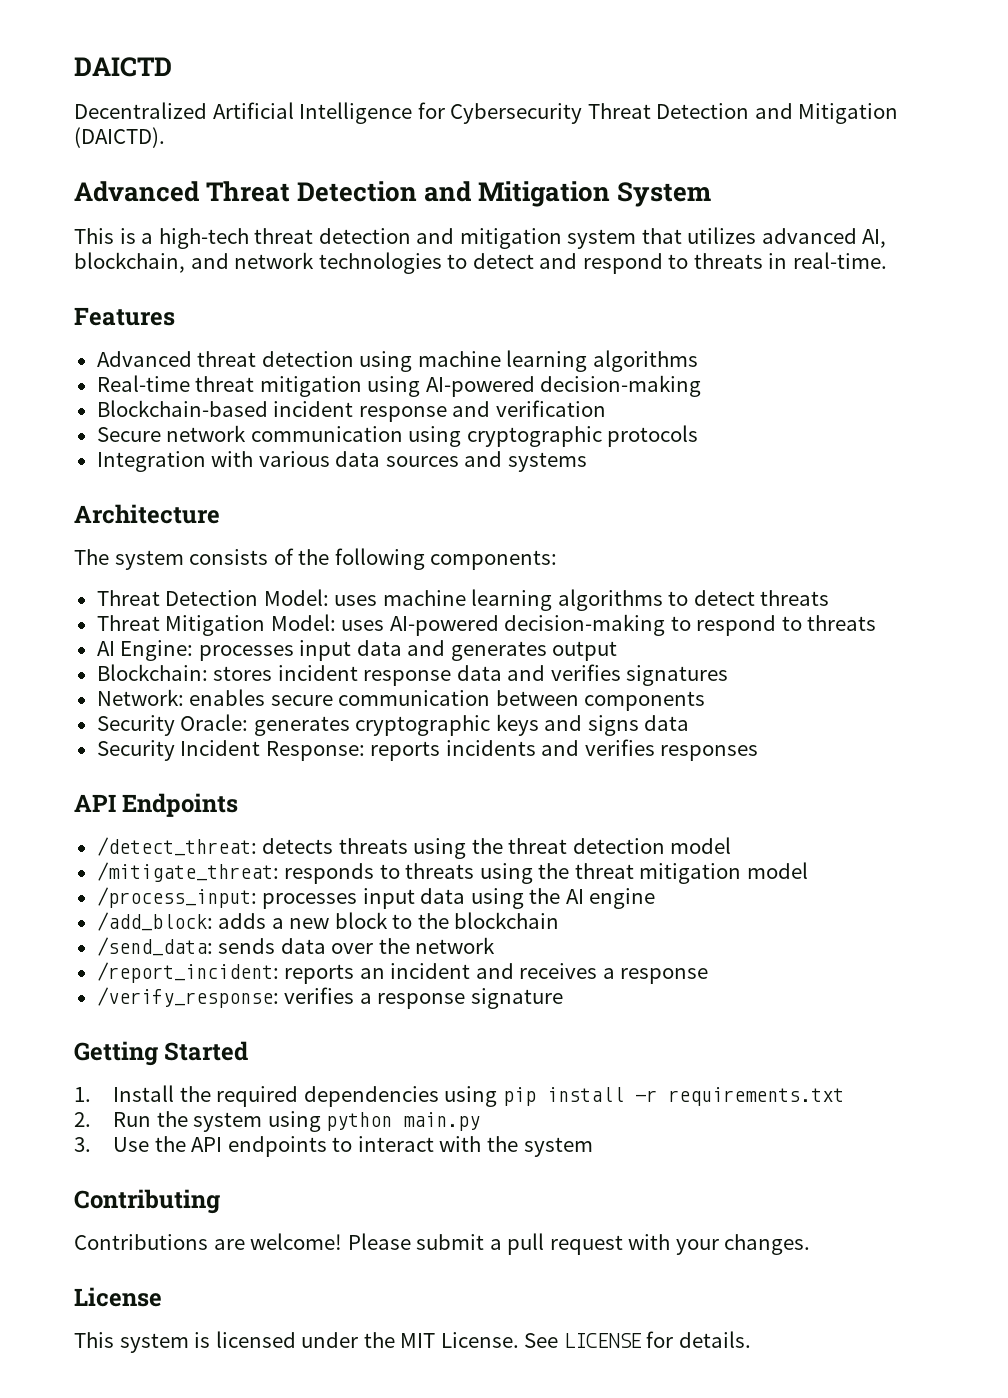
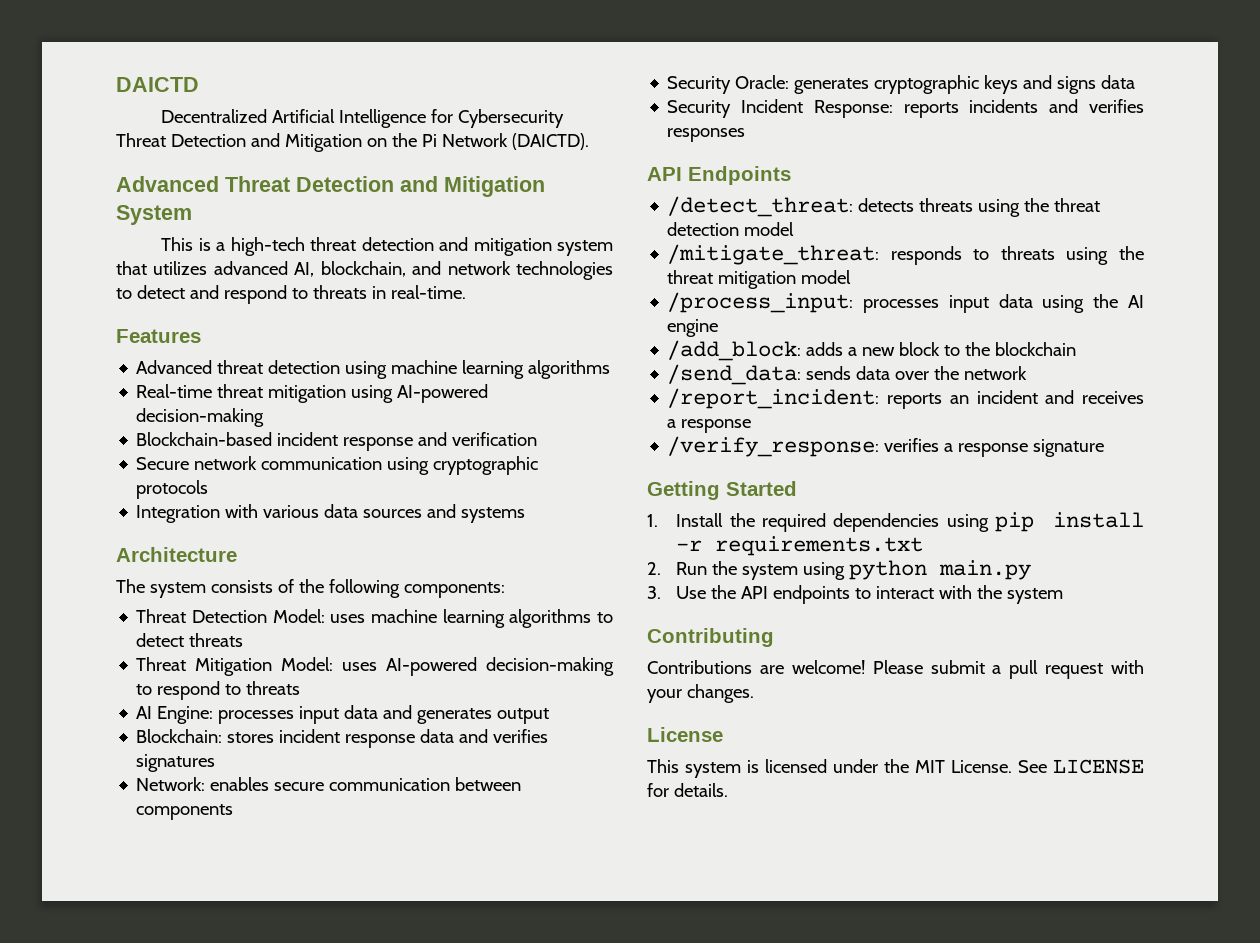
- Decentralized Artificial Intelligence for Cybersecurity Threat Detection and Mitigation (DAICTD).
+ Decentralized Artificial Intelligence for Cybersecurity Threat Detection and Mitigation on the Pi Network (DAICTD).

